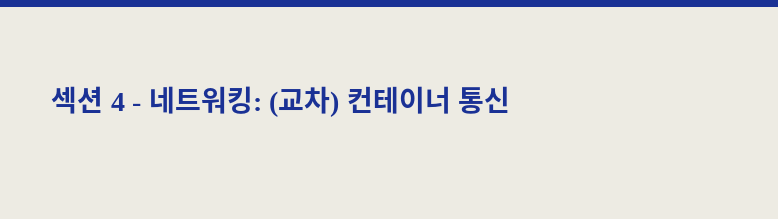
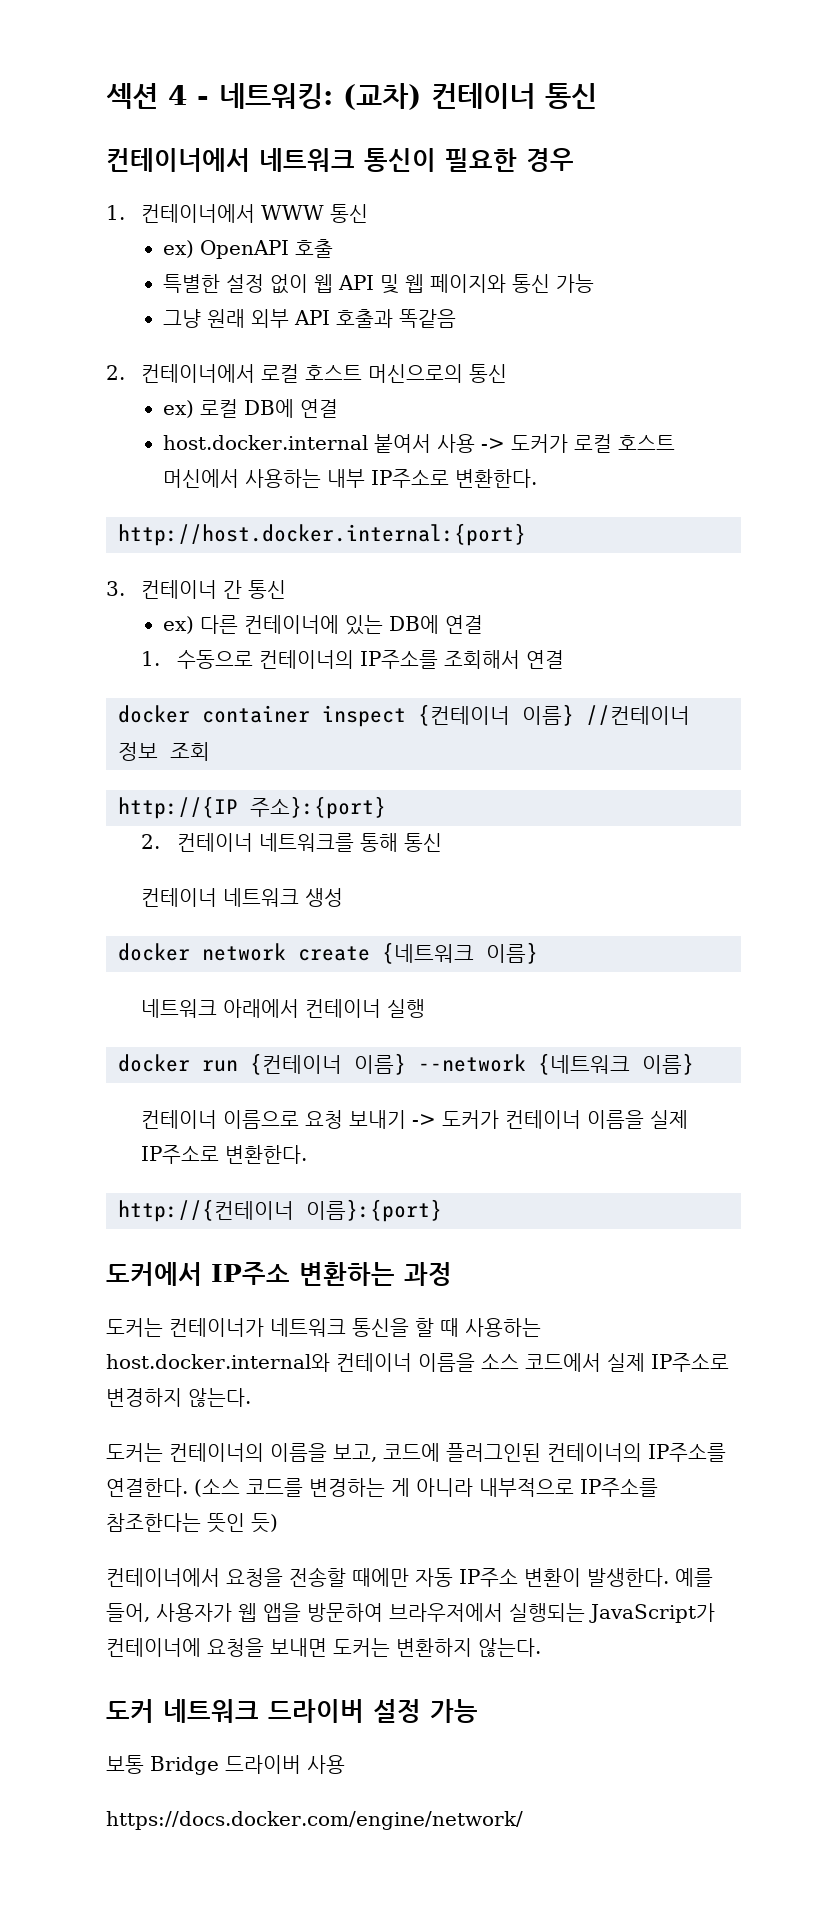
+ 컨테이너에서 네트워크 통신이 필요한 경우
+ 1. 컨테이너에서 WWW 통신
+ ex) OpenAPI 호출
+ 특별한 설정 없이 웹 API 및 웹 페이지와 통신 가능
+ 그냥 원래 외부 API 호출과 똑같음
+ 2. 컨테이너에서 로컬 호스트 머신으로의 통신
+ ex) 로컬 DB에 연결
+ host.docker.internal 붙여서 사용 -> 도커가 로컬 호스트 머신에서 사용하는 내부 IP주소로 변환한다.
+ http://host.docker.internal:{port}
+ 3. 컨테이너 간 통신
+ ex) 다른 컨테이너에 있는 DB에 연결
+ 1. 수동으로 컨테이너의 IP주소를 조회해서 연결
+ docker container inspect {컨테이너 이름} //컨테이너 정보 조회
+ http://{IP 주소}:{port}
+ 2. 컨테이너 네트워크를 통해 통신
+ 컨테이너 네트워크 생성
+ docker network create {네트워크 이름}
+ 네트워크 아래에서 컨테이너 실행
+ docker run {컨테이너 이름} --network {네트워크 이름}
+ 컨테이너 이름으로 요청 보내기 -> 도커가 컨테이너 이름을 실제 IP주소로 변환한다.
+ http://{컨테이너 이름}:{port}
+ 도커에서 IP주소 변환하는 과정
+ 도커는 컨테이너가 네트워크 통신을 할 때 사용하는 host.docker.internal와 컨테이너 이름을 소스 코드에서 실제 IP주소로 변경하지 않는다.
+ 도커는 컨테이너의 이름을 보고, 코드에 플러그인된 컨테이너의 IP주소를 연결한다. (소스 코드를 변경하는 게 아니라 내부적으로 IP주소를 참조한다는 뜻인 듯)
+ 컨테이너에서 요청을 전송할 때에만 자동 IP주소 변환이 발생한다. 예를 들어, 사용자가 웹 앱을 방문하여 브라우저에서 실행되는 JavaScript가 컨테이너에 요청을 보내면 도커는 변환하지 않는다.
+ 도커 네트워크 드라이버 설정 가능
+ 보통 Bridge 드라이버 사용
+ https://docs.docker.com/engine/network/

